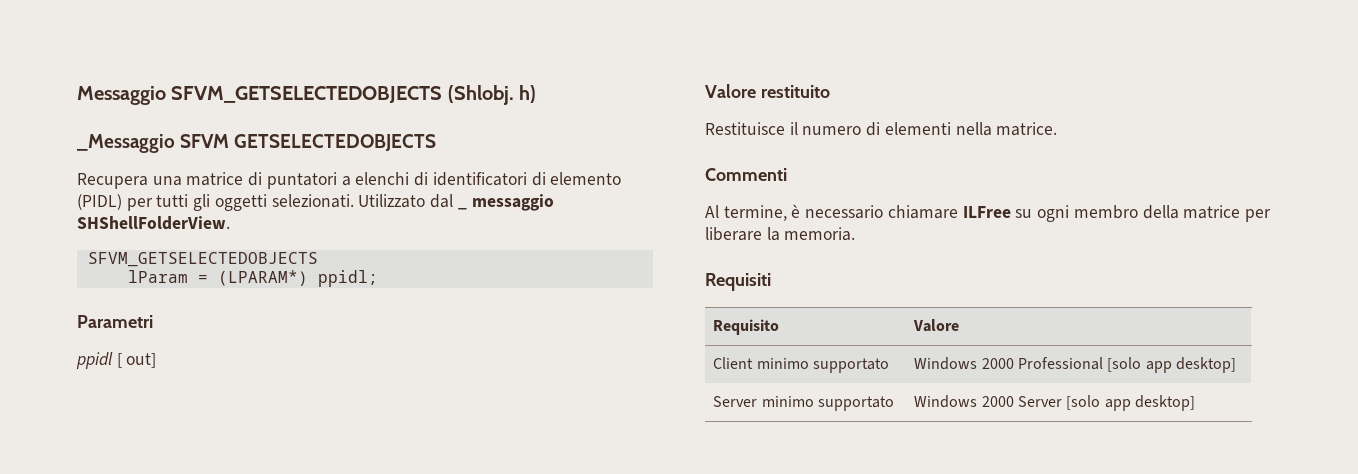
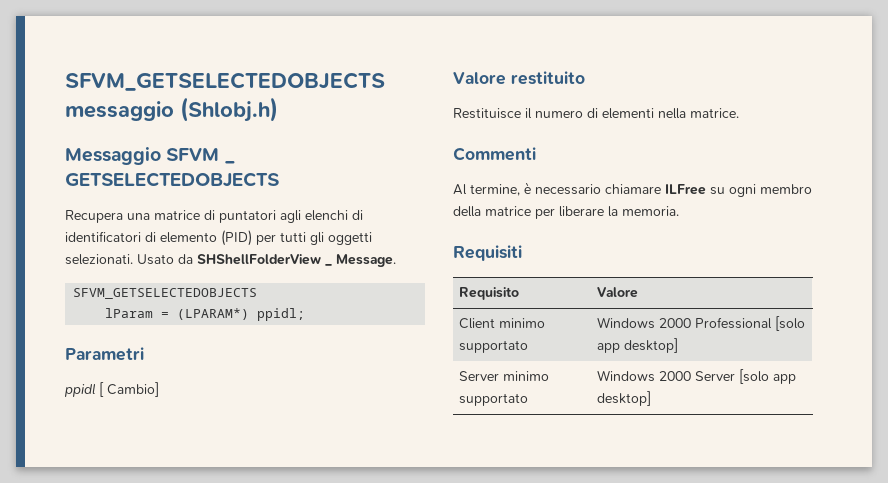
- Messaggio SFVM_GETSELECTEDOBJECTS (Shlobj. h)
- _Messaggio SFVM GETSELECTEDOBJECTS
+ SFVM_GETSELECTEDOBJECTS messaggio (Shlobj.h)
+ Messaggio SFVM _ GETSELECTEDOBJECTS
- Recupera una matrice di puntatori a elenchi di identificatori di elemento (PIDL) per tutti gli oggetti selezionati.
+ Recupera una matrice di puntatori agli elenchi di identificatori di elemento (PID) per tutti gli oggetti selezionati.
- Utilizzato dal _ messaggio SHShellFolderView.
+ Usato da SHShellFolderView _ Message.
- ppidl [ out]
+ ppidl [ Cambio]

